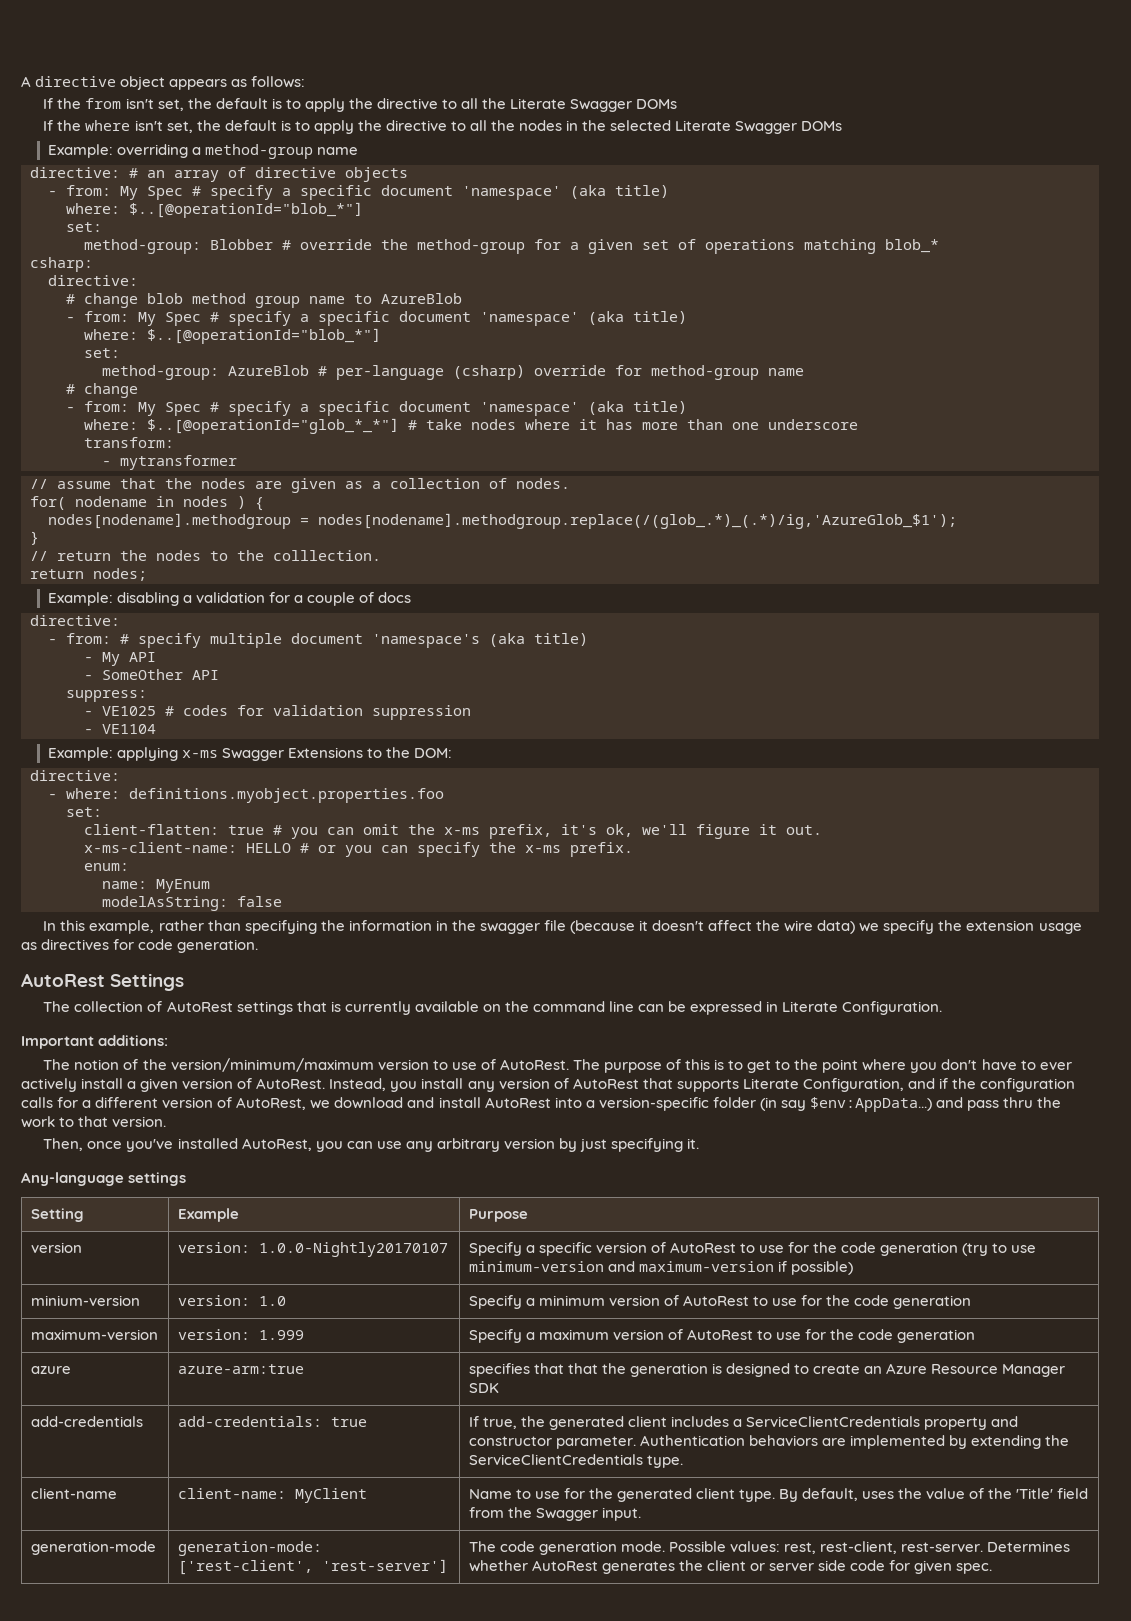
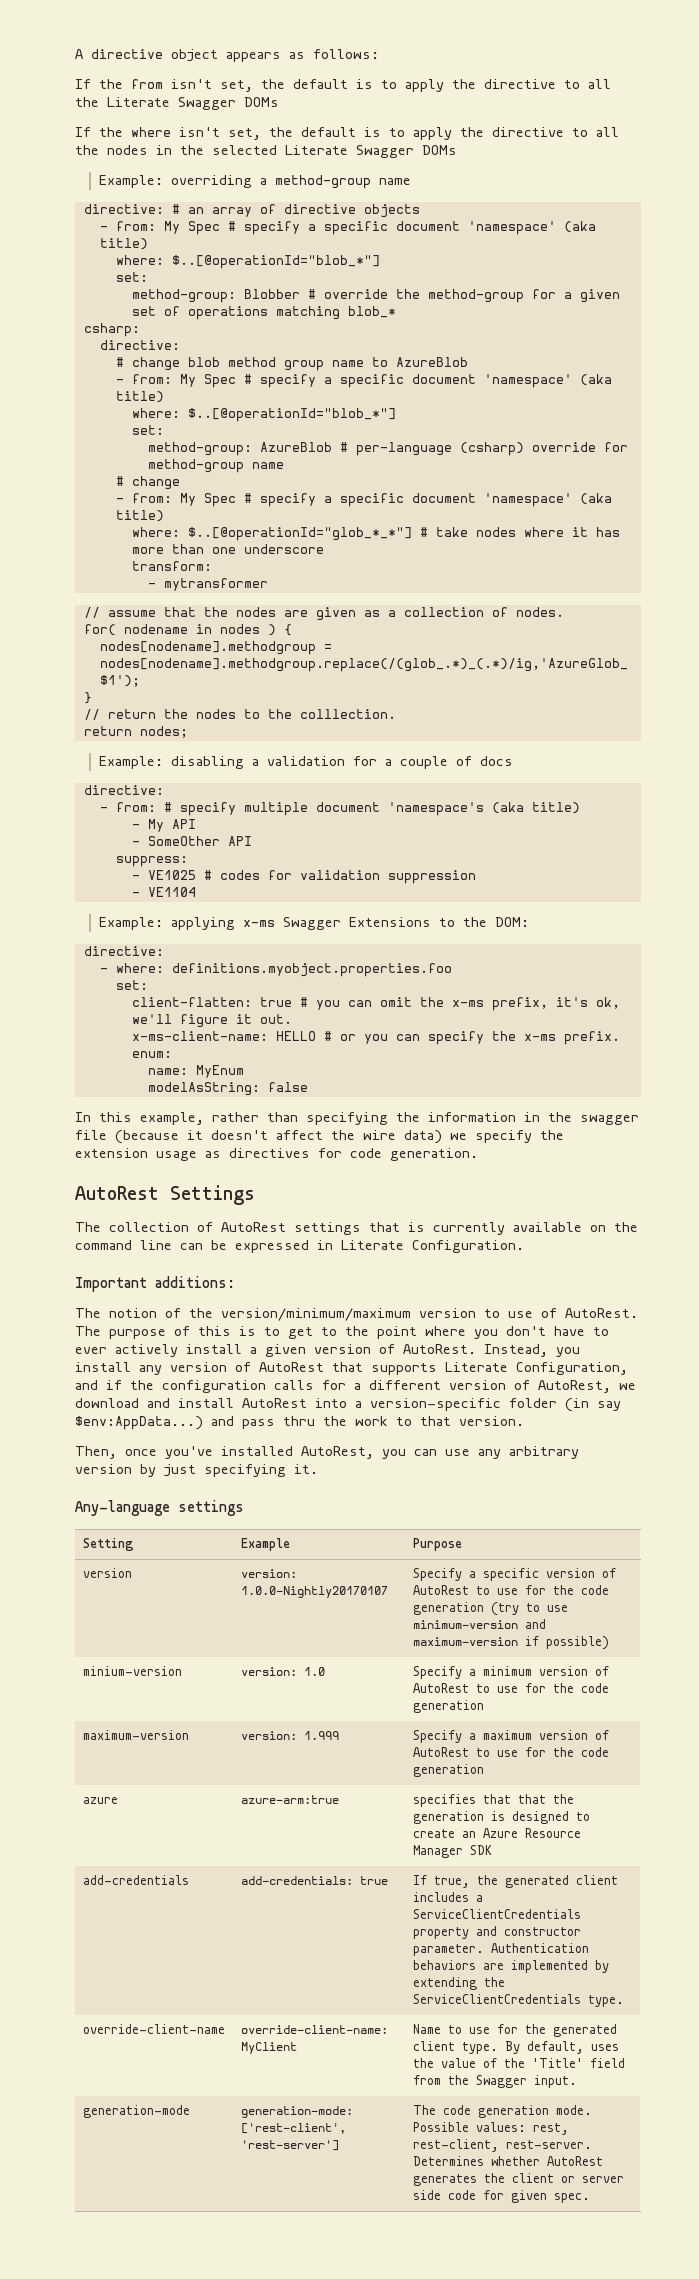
- client-name | client-name: MyClient | Name to use for the generated client type. By default, uses the value of the 'Title' field from the Swagger input.
+ override-client-name | override-client-name: MyClient | Name to use for the generated client type. By default, uses the value of the 'Title' field from the Swagger input.

